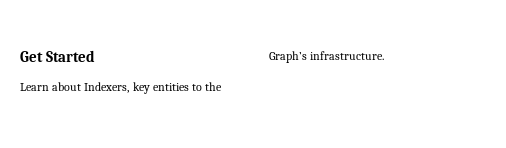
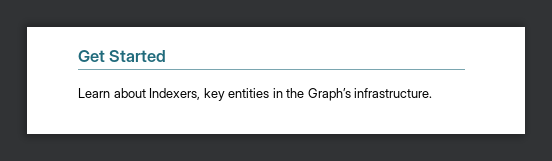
- Learn about Indexers, key entities to the Graph’s infrastructure.
+ Learn about Indexers, key entities in the Graph’s infrastructure.

